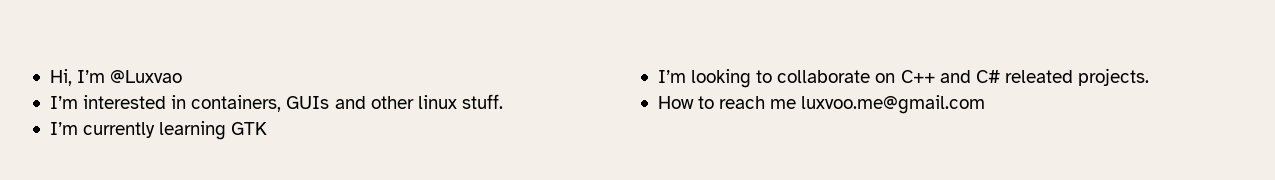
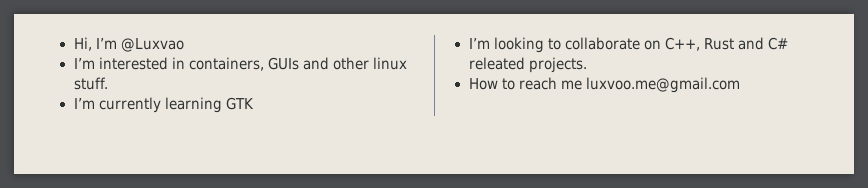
- I’m looking to collaborate on C++ and C# releated projects.
+ I’m looking to collaborate on C++, Rust and C# releated projects.

